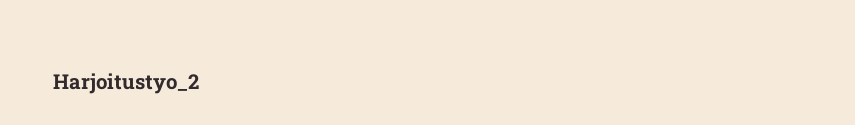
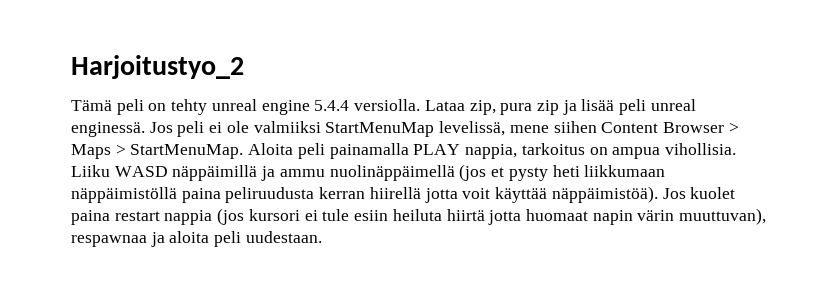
+ Tämä peli on tehty unreal engine 5.4.4 versiolla. Lataa zip, pura zip ja lisää peli unreal enginessä. Jos peli ei ole valmiiksi StartMenuMap levelissä, mene siihen Content Browser > Maps > StartMenuMap. Aloita peli painamalla PLAY nappia, tarkoitus on ampua vihollisia. Liiku WASD näppäimillä ja ammu nuolinäppäimellä (jos et pysty heti liikkumaan näppäimistöllä paina peliruudusta kerran hiirellä jotta voit käyttää näppäimistöä). Jos kuolet paina restart nappia (jos kursori ei tule esiin heiluta hiirtä jotta huomaat napin värin muuttuvan), respawnaa ja aloita peli uudestaan.

